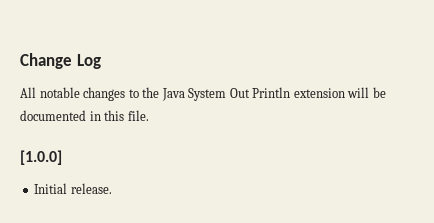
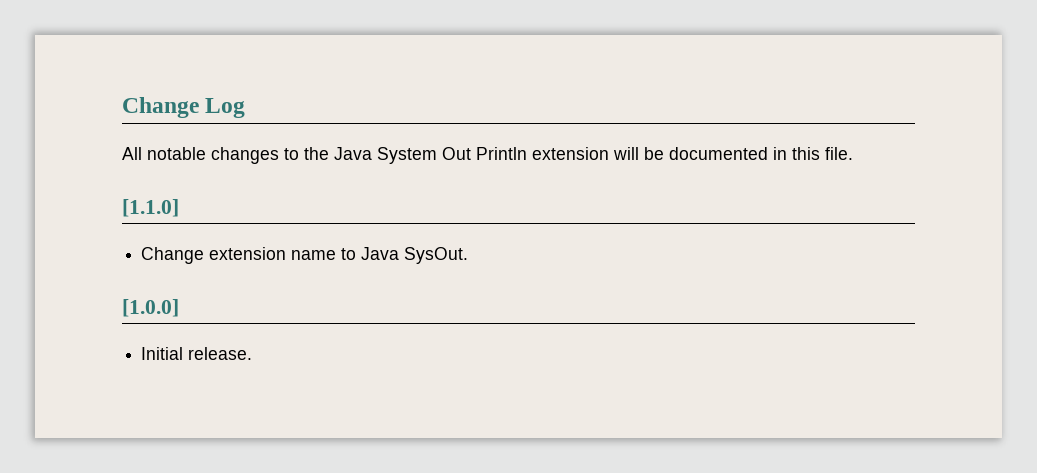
+ [1.1.0]
+ Change extension name to Java SysOut.

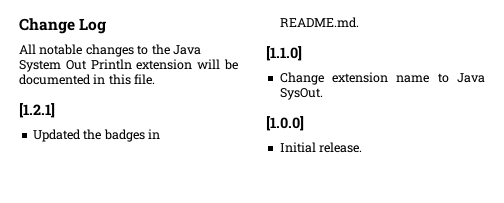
+ [1.2.1]
+ Updated the badges in README.md.

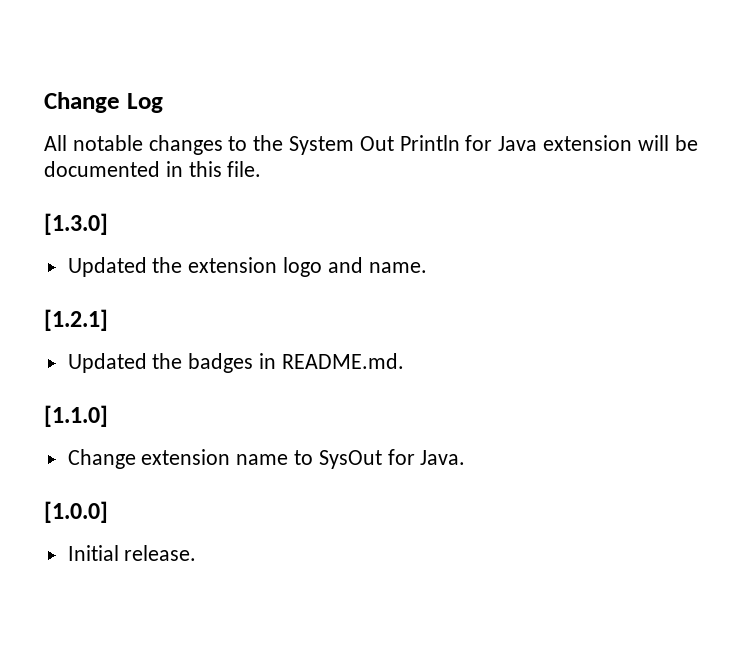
- All notable changes to the Java System Out Println extension will be documented in this file.
+ All notable changes to the System Out Println for Java extension will be documented in this file.
+ [1.3.0]
+ Updated the extension logo and name.
- Change extension name to Java SysOut.
+ Change extension name to SysOut for Java.

